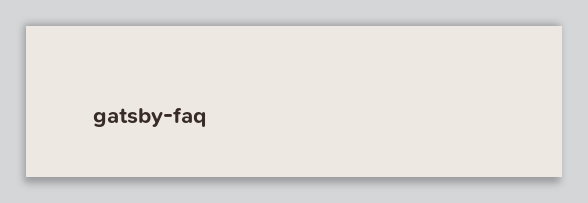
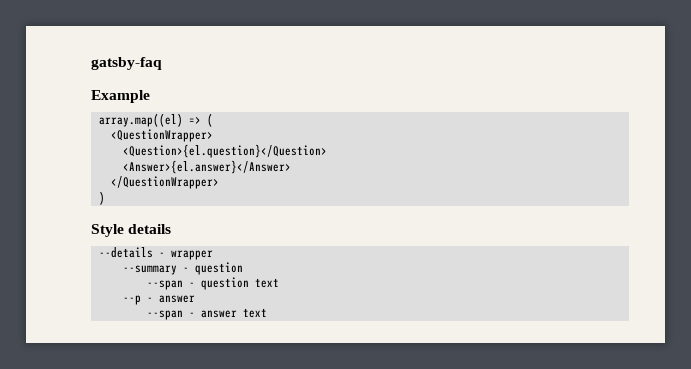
+ Example
+ array.map((el) => (
+ <QuestionWrapper>
+ <Question>{el.question}</Question>
+ <Answer>{el.answer}</Answer>
+ </QuestionWrapper>
+ )
+ Style details
+ --details - wrapper
+ --summary - question
+ --span - question text
+ --p - answer
+ --span - answer text

